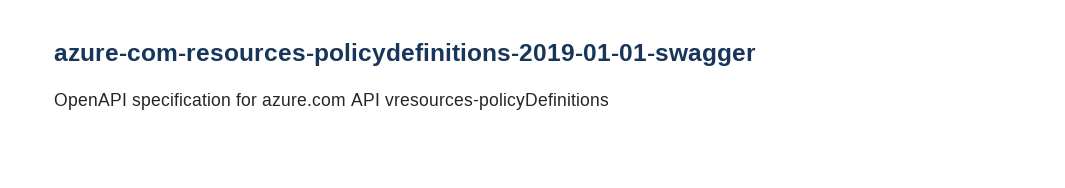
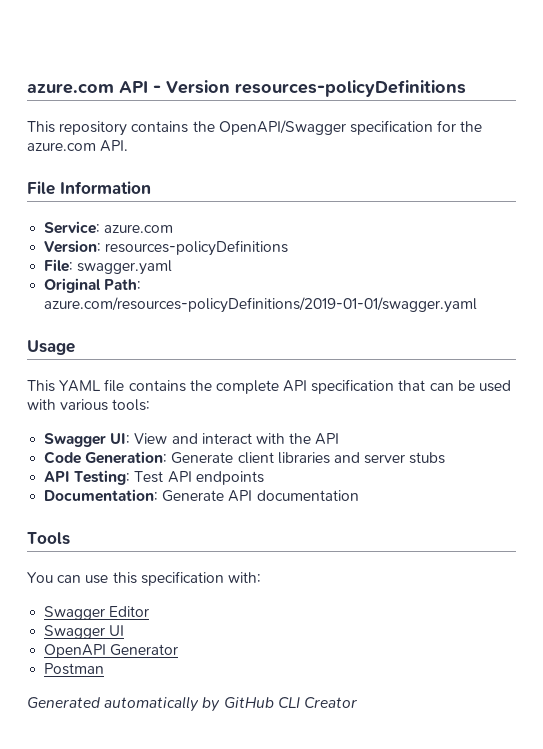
- azure-com-resources-policydefinitions-2019-01-01-swagger
- OpenAPI specification for azure.com API vresources-policyDefinitions
+ azure.com API - Version resources-policyDefinitions
+ This repository contains the OpenAPI/Swagger specification for the azure.com API.
+ File Information
+ Service: azure.com
+ Version: resources-policyDefinitions
+ File: swagger.yaml
+ Original Path: azure.com/resources-policyDefinitions/2019-01-01/swagger.yaml
+ Usage
+ This YAML file contains the complete API specification that can be used with various tools:
+ Swagger UI: View and interact with the API
+ Code Generation: Generate client libraries and server stubs
+ API Testing: Test API endpoints
+ Documentation: Generate API documentation
+ Tools
+ You can use this specification with:
+ Swagger Editor
+ Swagger UI
+ OpenAPI Generator
+ Postman
+ Generated automatically by GitHub CLI Creator

